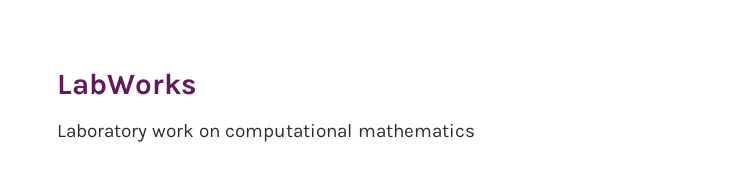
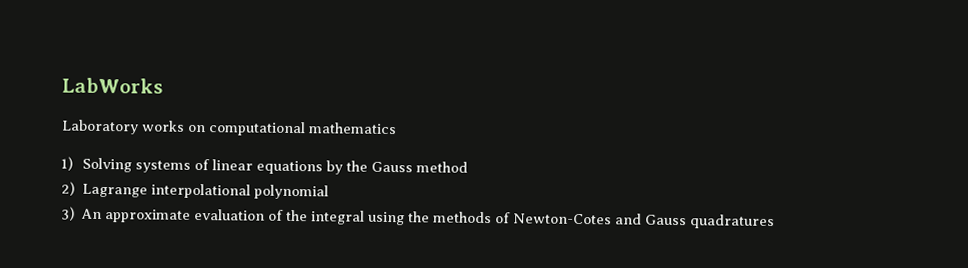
- Laboratory work on computational mathematics
+ Laboratory works on computational mathematics
+ 1) Solving systems of linear equations by the Gauss method
+ 2) Lagrange interpolational polynomial
+ 3) An approximate evaluation of the integral using the methods of Newton-Cotes and Gauss quadratures

